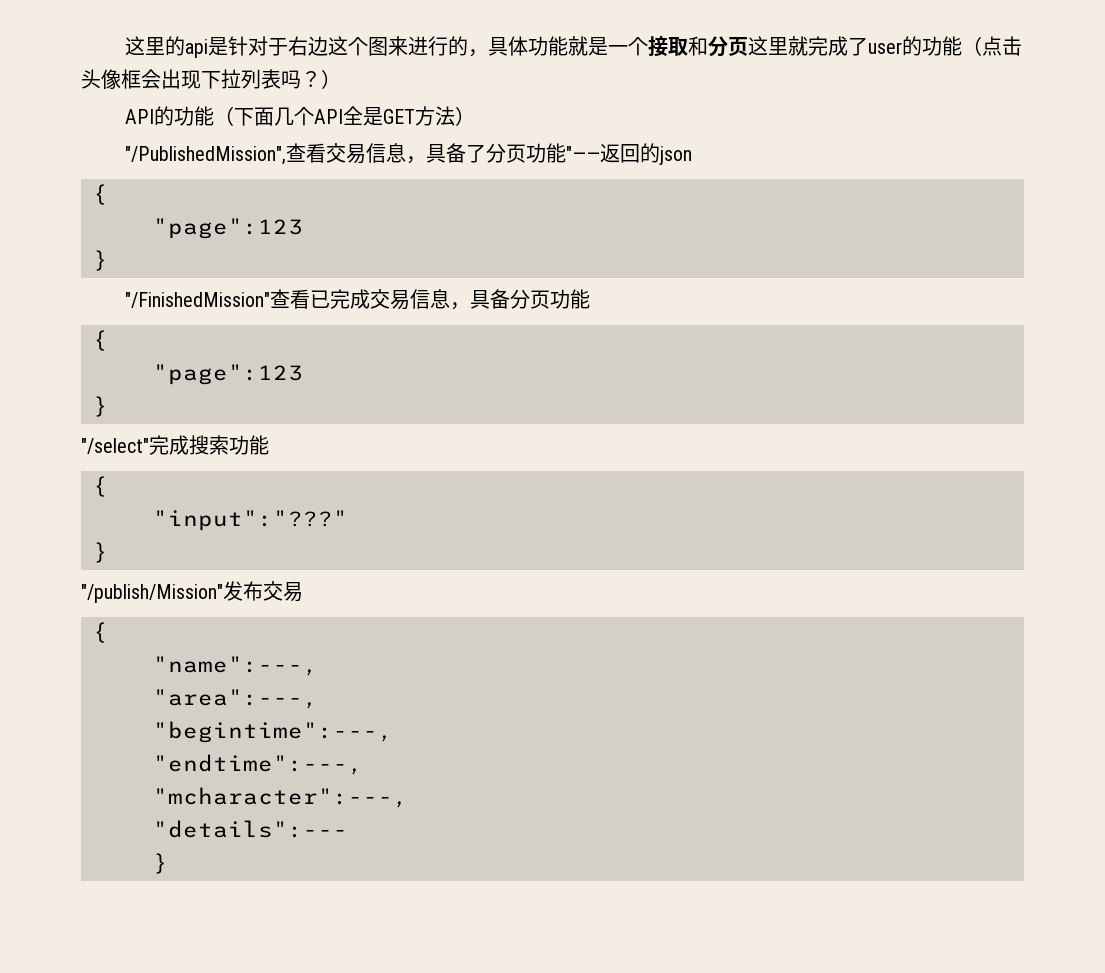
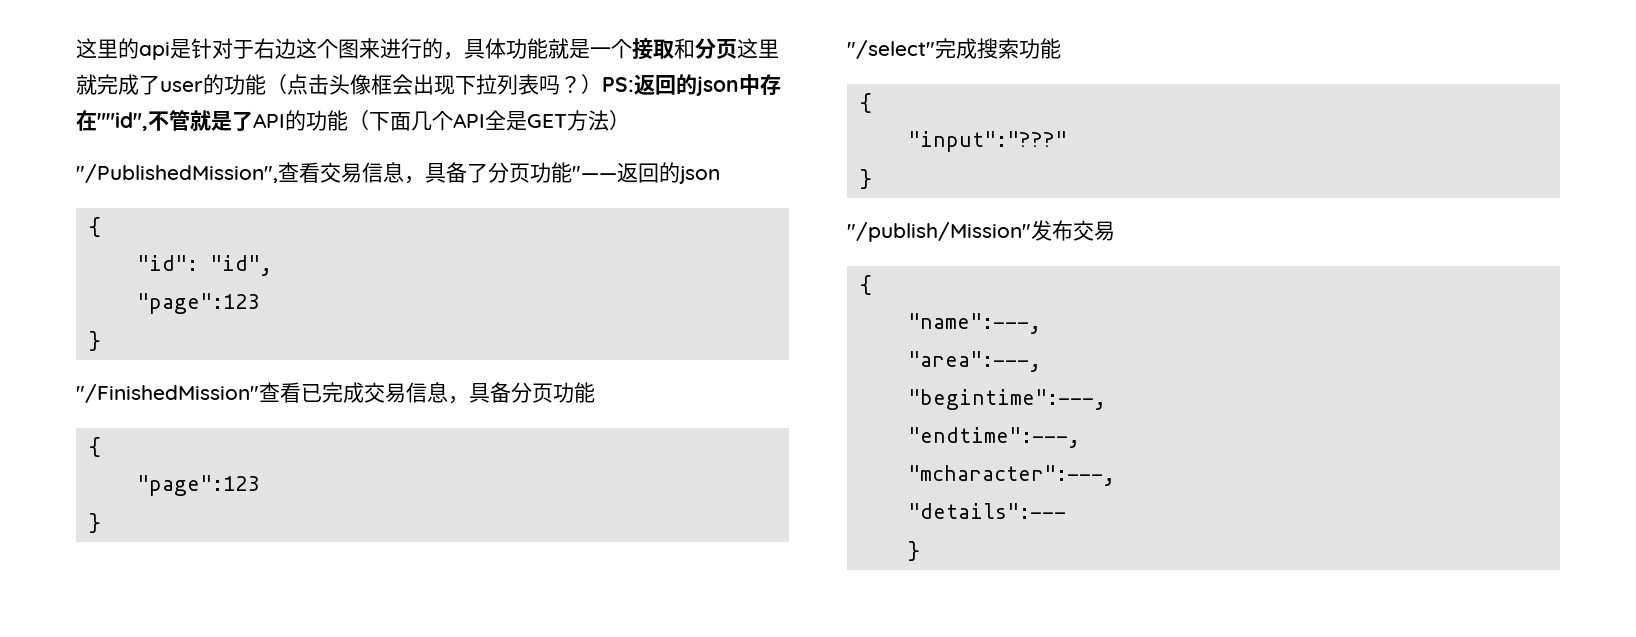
- 这里的api是针对于右边这个图来进行的，具体功能就是一个接取和分页这里就完成了user的功能（点击头像框会出现下拉列表吗？）
- API的功能（下面几个API全是GET方法）
+ 这里的api是针对于右边这个图来进行的，具体功能就是一个接取和分页这里就完成了user的功能（点击头像框会出现下拉列表吗？）PS:返回的json中存在""id",不管就是了API的功能（下面几个API全是GET方法）
+ "id": "id",

